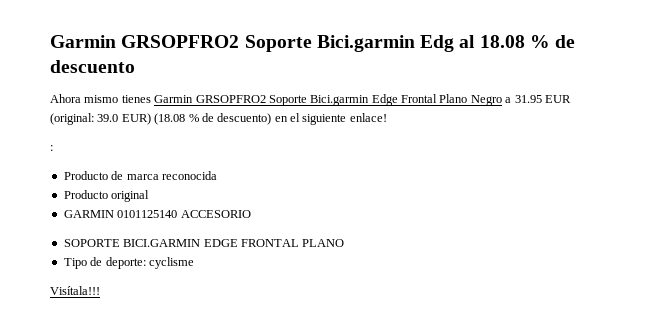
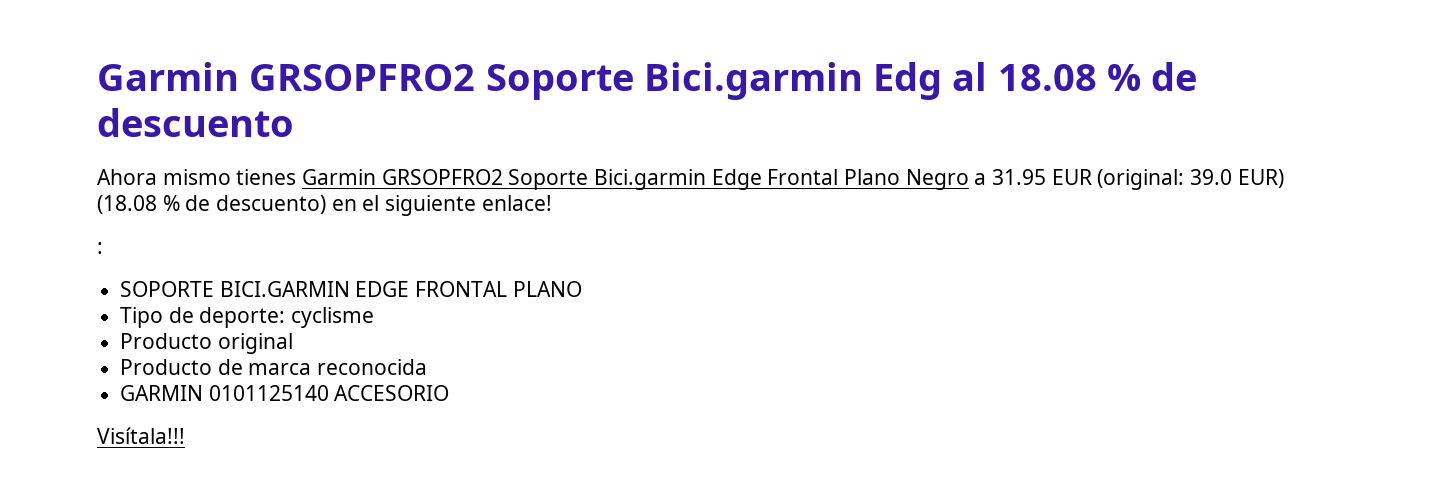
- Producto de marca reconocida
- Producto original
- GARMIN 0101125140 ACCESORIO
+ Producto original
+ Producto de marca reconocida
+ GARMIN 0101125140 ACCESORIO

